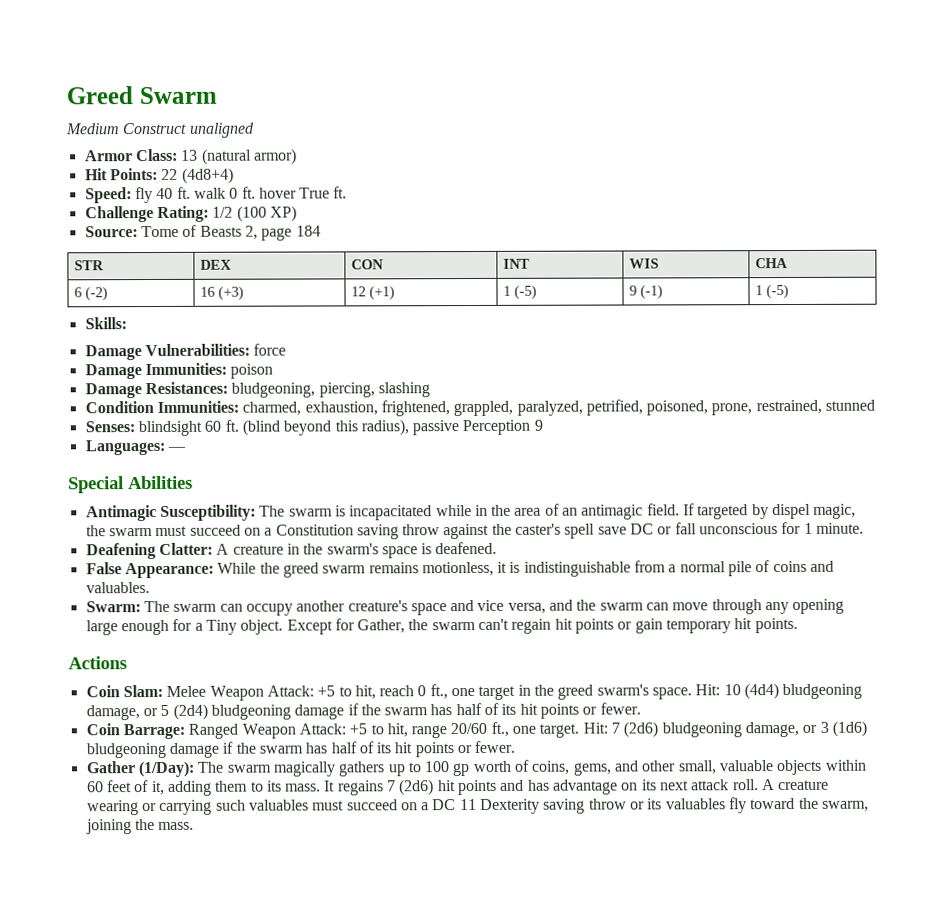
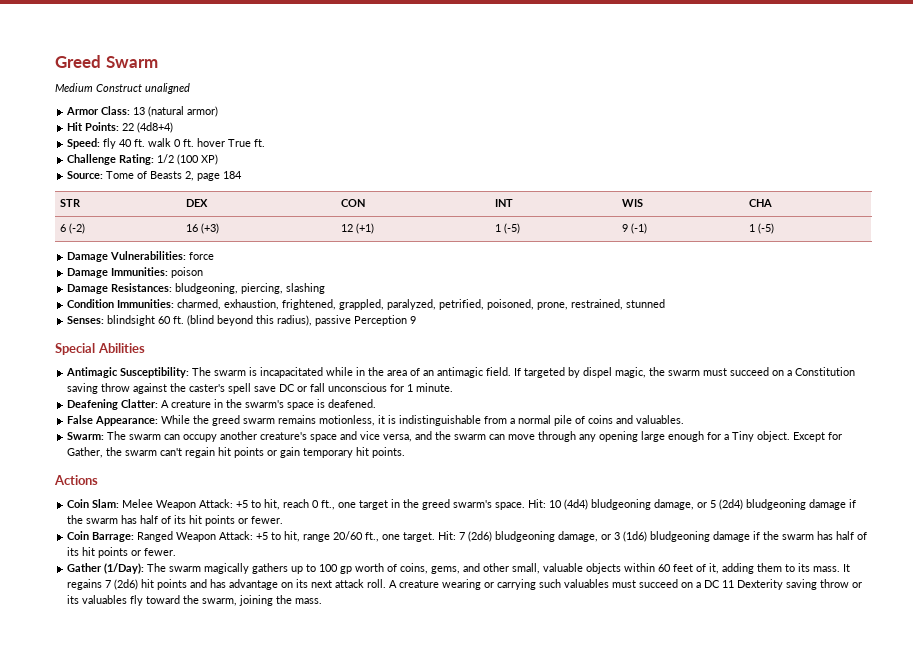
- Skills:
- Languages: —

